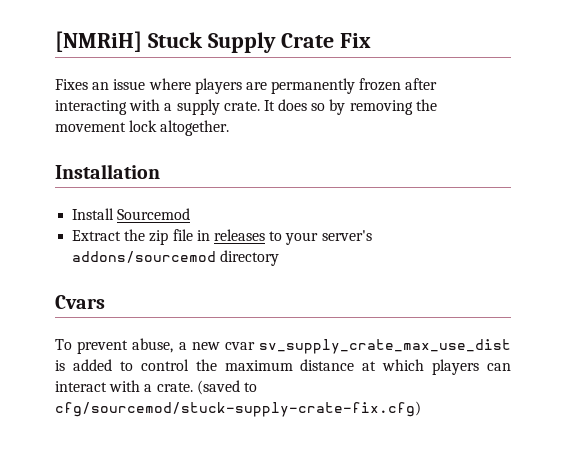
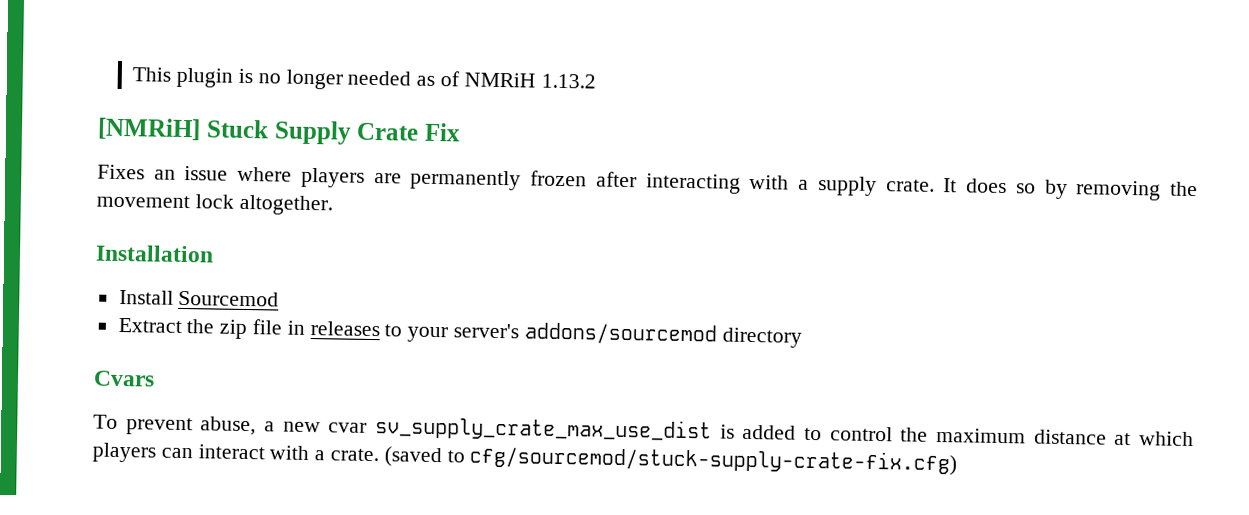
+ This plugin is no longer needed as of NMRiH 1.13.2

